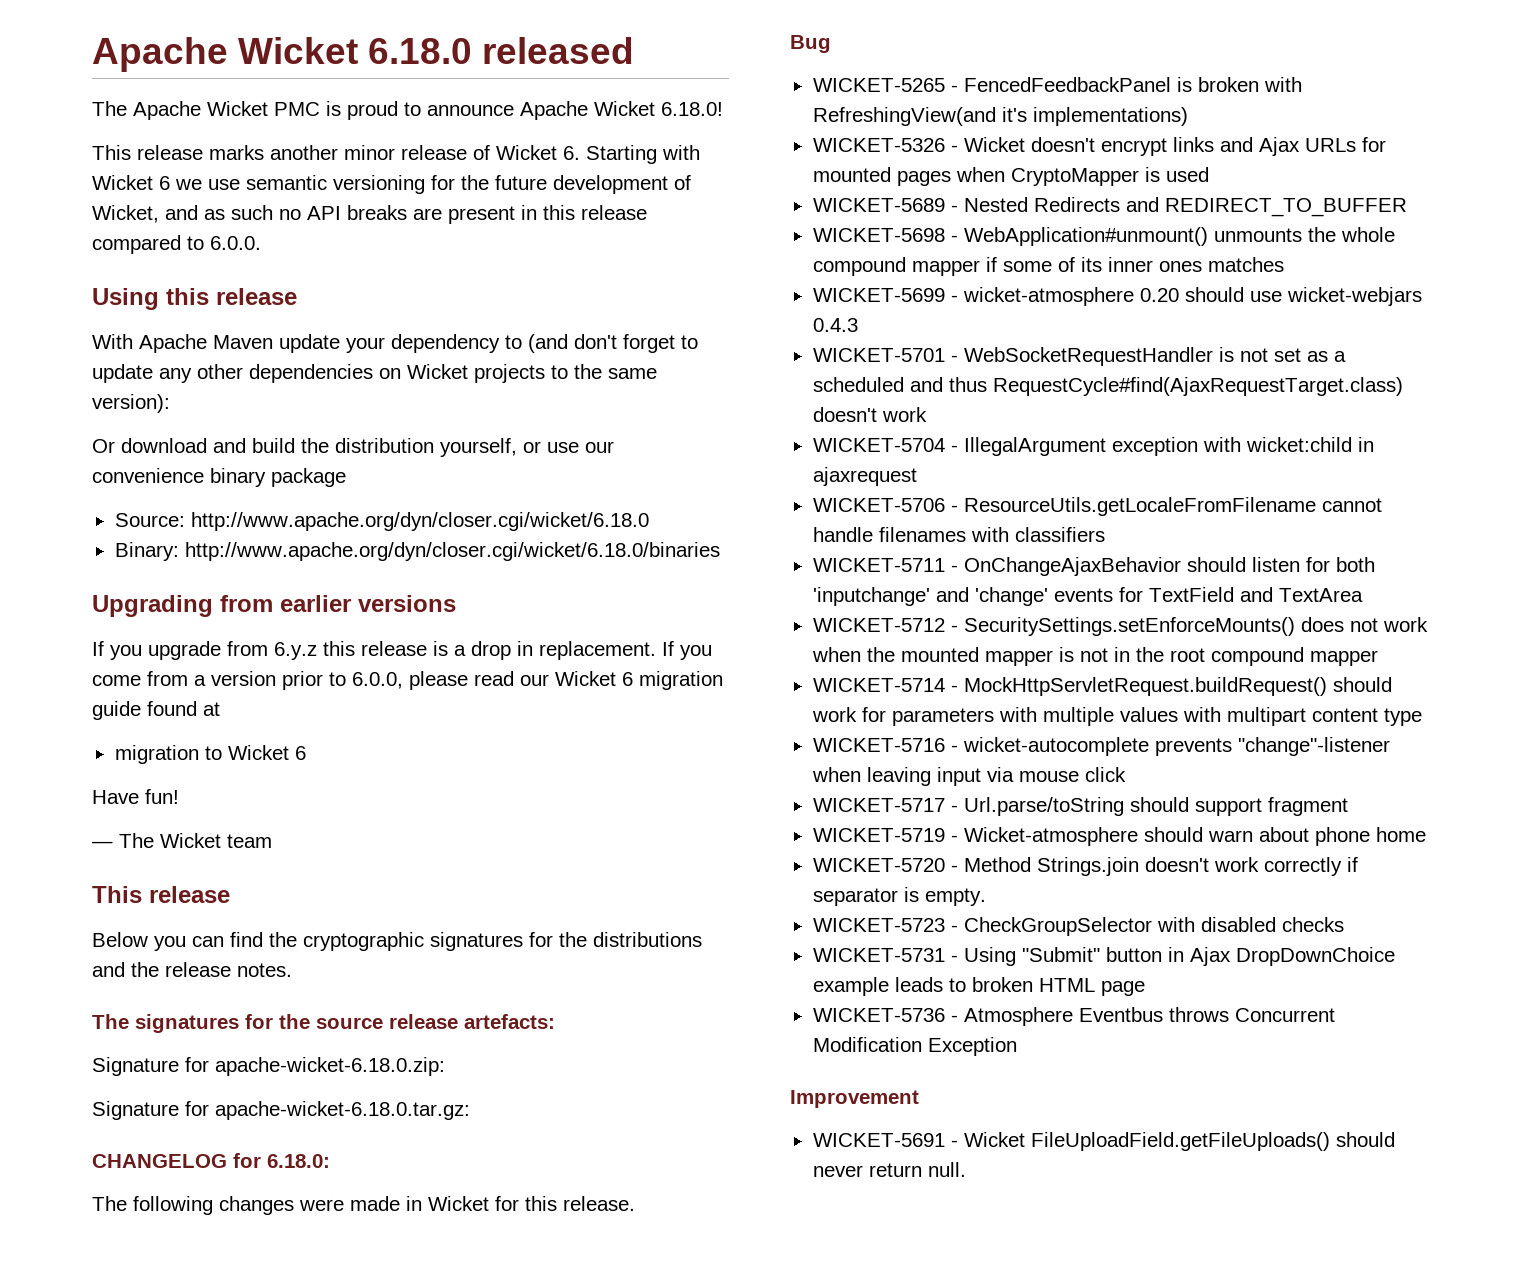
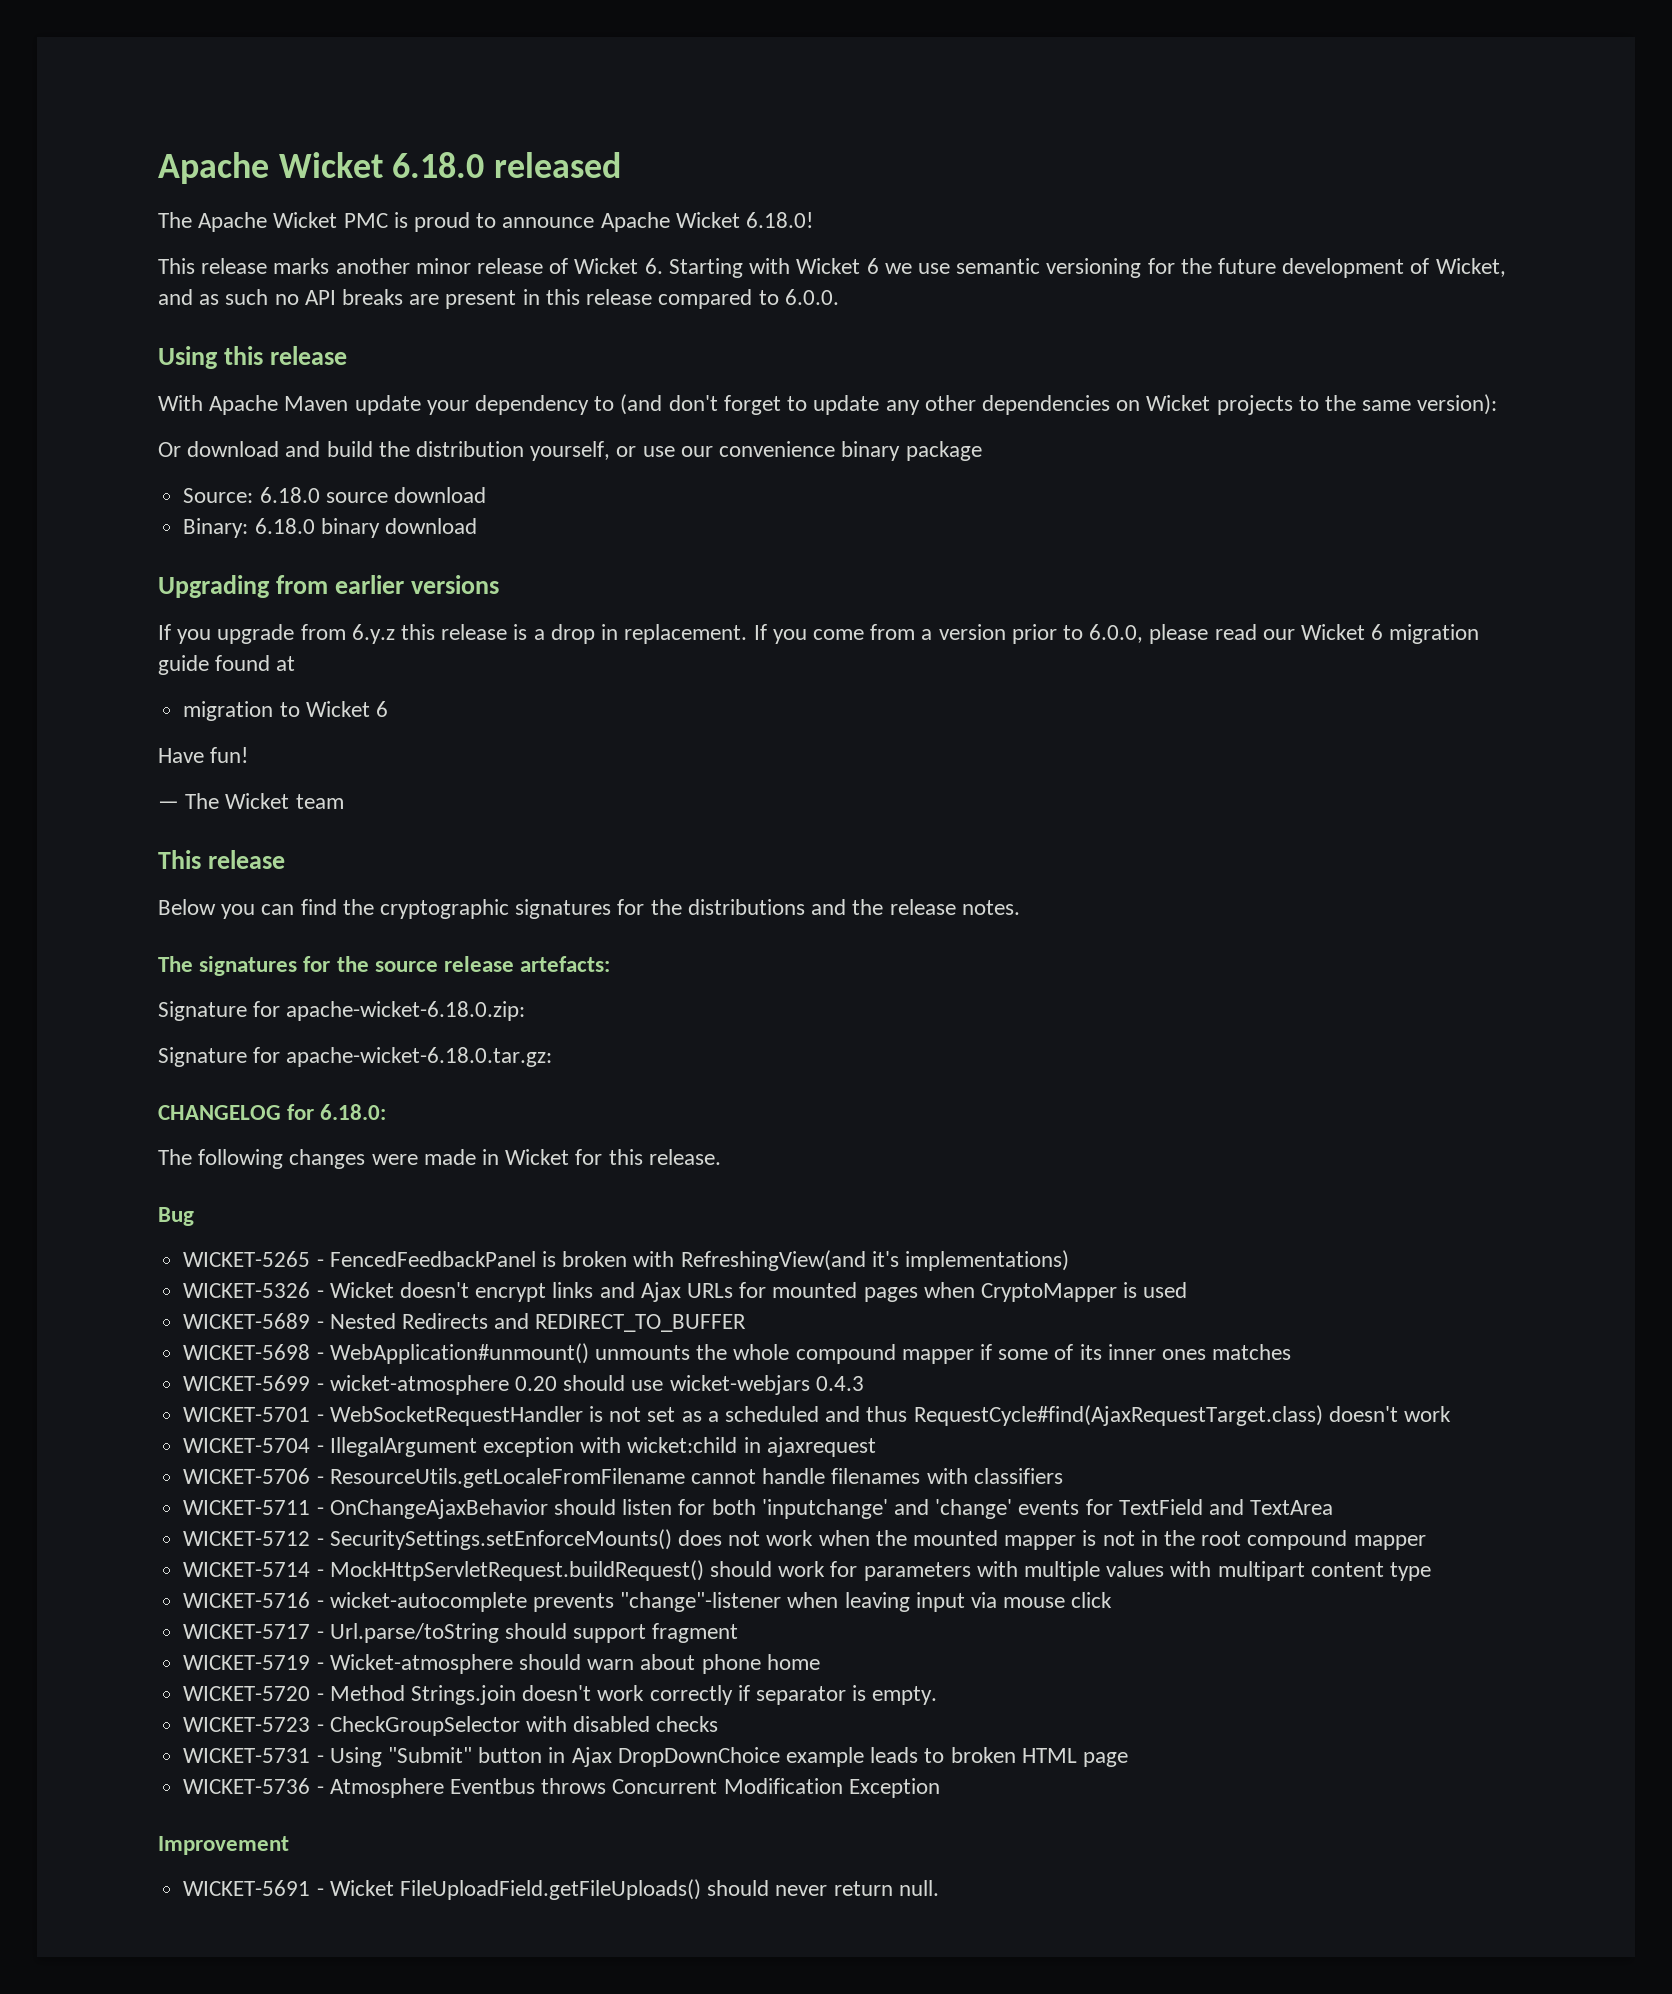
- Source: http://www.apache.org/dyn/closer.cgi/wicket/6.18.0
- Binary: http://www.apache.org/dyn/closer.cgi/wicket/6.18.0/binaries
+ Source: 6.18.0 source download
+ Binary: 6.18.0 binary download

